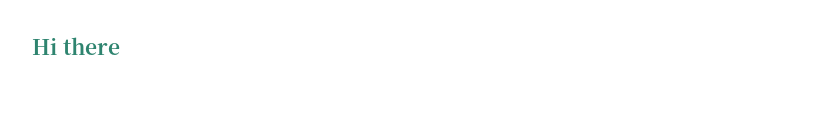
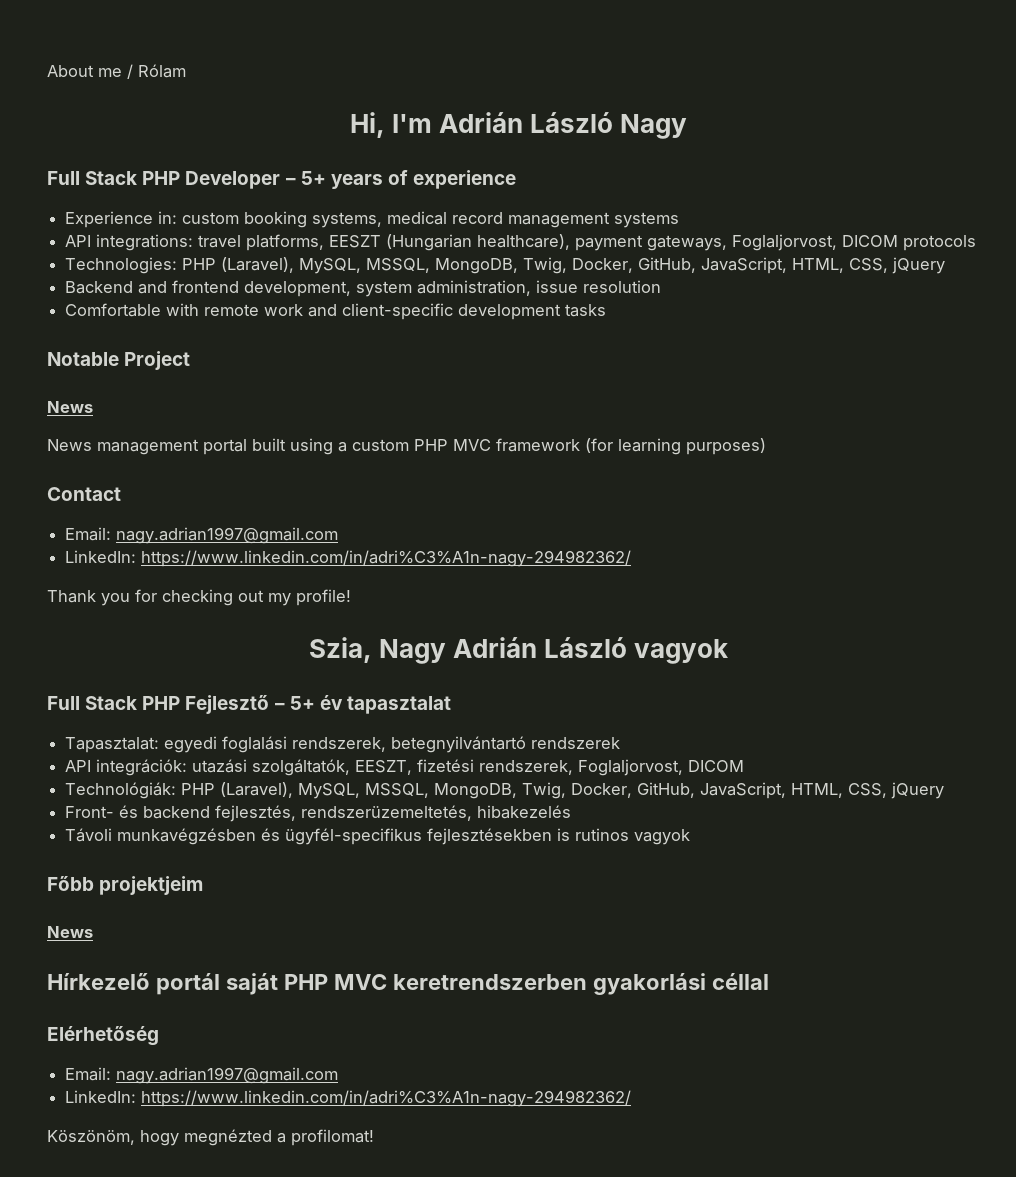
- Hi there
+ About me / Rólam
+ Hi, I'm Adrián László Nagy
+ Full Stack PHP Developer – 5+ years of experience
+ Experience in: custom booking systems, medical record management systems
+ API integrations: travel platforms, EESZT (Hungarian healthcare), payment gateways, Foglaljorvost, DICOM protocols
+ Technologies: PHP (Laravel), MySQL, MSSQL, MongoDB, Twig, Docker, GitHub, JavaScript, HTML, CSS, jQuery
+ Backend and frontend development, system administration, issue resolution
+ Comfortable with remote work and client-specific development tasks
+ Notable Project
+ News
+ News management portal built using a custom PHP MVC framework (for learning purposes)
+ Contact
+ Email: nagy.adrian1997@gmail.com
+ LinkedIn: https://www.linkedin.com/in/adri%C3%A1n-nagy-294982362/
+ Thank you for checking out my profile!
+ Szia, Nagy Adrián László vagyok
+ Full Stack PHP Fejlesztő – 5+ év tapasztalat
+ Tapasztalat: egyedi foglalási rendszerek, betegnyilvántartó rendszerek
+ API integrációk: utazási szolgáltatók, EESZT, fizetési rendszerek, Foglaljorvost, DICOM
+ Technológiák: PHP (Laravel), MySQL, MSSQL, MongoDB, Twig, Docker, GitHub, JavaScript, HTML, CSS, jQuery
+ Front- és backend fejlesztés, rendszerüzemeltetés, hibakezelés
+ Távoli munkavégzésben és ügyfél-specifikus fejlesztésekben is rutinos vagyok
+ Főbb projektjeim
+ News
+ Hírkezelő portál saját PHP MVC keretrendszerben gyakorlási céllal
+ Elérhetőség
+ Email: nagy.adrian1997@gmail.com
+ LinkedIn: https://www.linkedin.com/in/adri%C3%A1n-nagy-294982362/
+ Köszönöm, hogy megnézted a profilomat!

